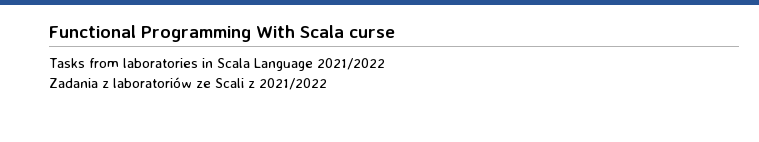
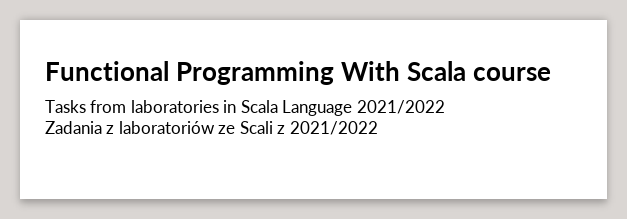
- Functional Programming With Scala curse
+ Functional Programming With Scala course

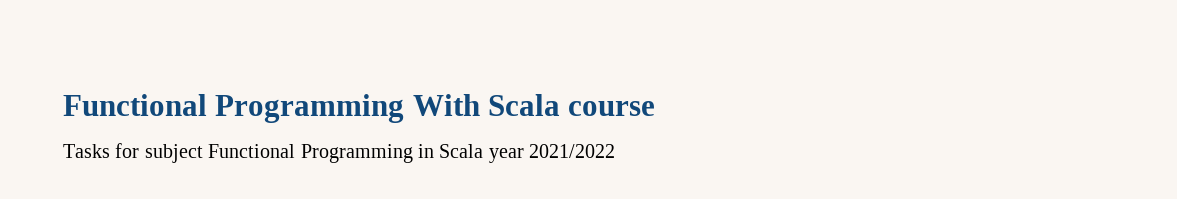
- Tasks from laboratories in Scala Language 2021/2022
- Zadania z laboratoriów ze Scali z 2021/2022
+ Tasks for subject Functional Programming in Scala year 2021/2022

